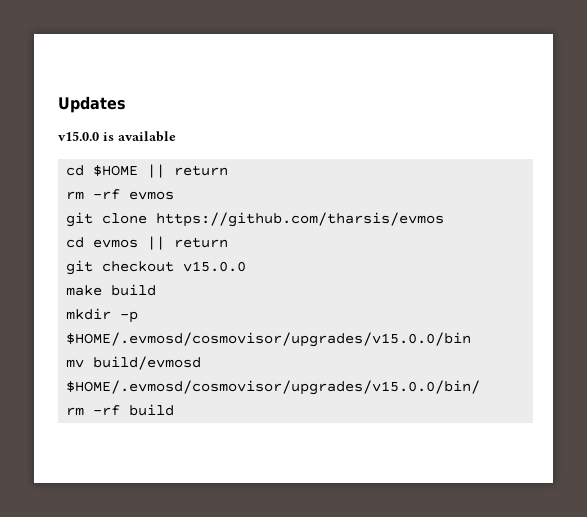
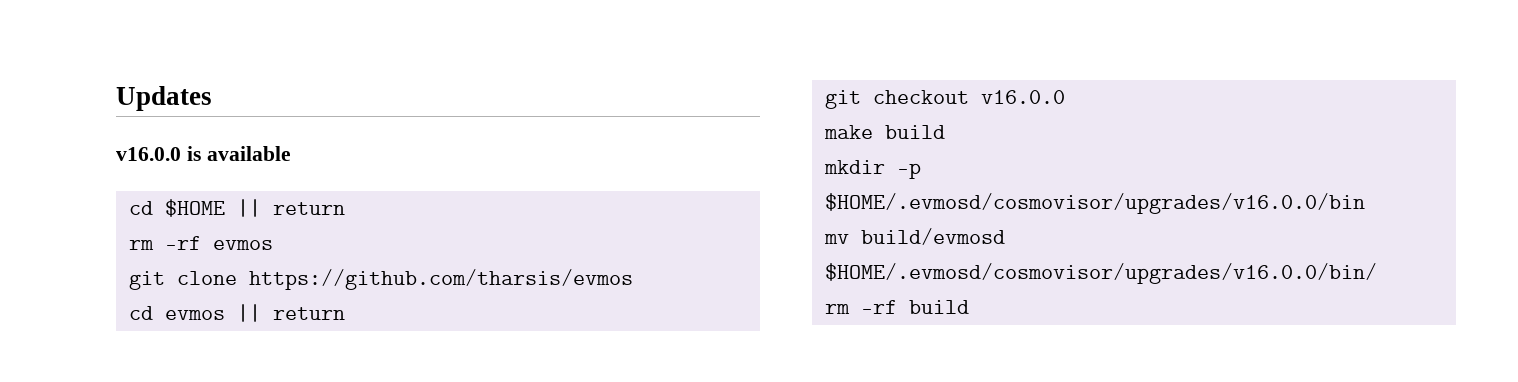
- v15.0.0 is available
+ v16.0.0 is available
- git checkout v15.0.0
+ git checkout v16.0.0
- mkdir -p $HOME/.evmosd/cosmovisor/upgrades/v15.0.0/bin
+ mkdir -p $HOME/.evmosd/cosmovisor/upgrades/v16.0.0/bin
- mv build/evmosd $HOME/.evmosd/cosmovisor/upgrades/v15.0.0/bin/
+ mv build/evmosd $HOME/.evmosd/cosmovisor/upgrades/v16.0.0/bin/

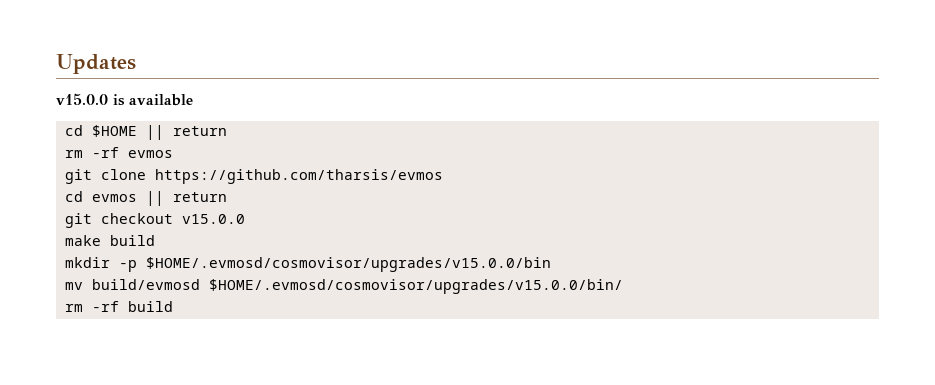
- v16.0.0 is available
+ v15.0.0 is available
- git checkout v16.0.0
+ git checkout v15.0.0
- mkdir -p $HOME/.evmosd/cosmovisor/upgrades/v16.0.0/bin
+ mkdir -p $HOME/.evmosd/cosmovisor/upgrades/v15.0.0/bin
- mv build/evmosd $HOME/.evmosd/cosmovisor/upgrades/v16.0.0/bin/
+ mv build/evmosd $HOME/.evmosd/cosmovisor/upgrades/v15.0.0/bin/

